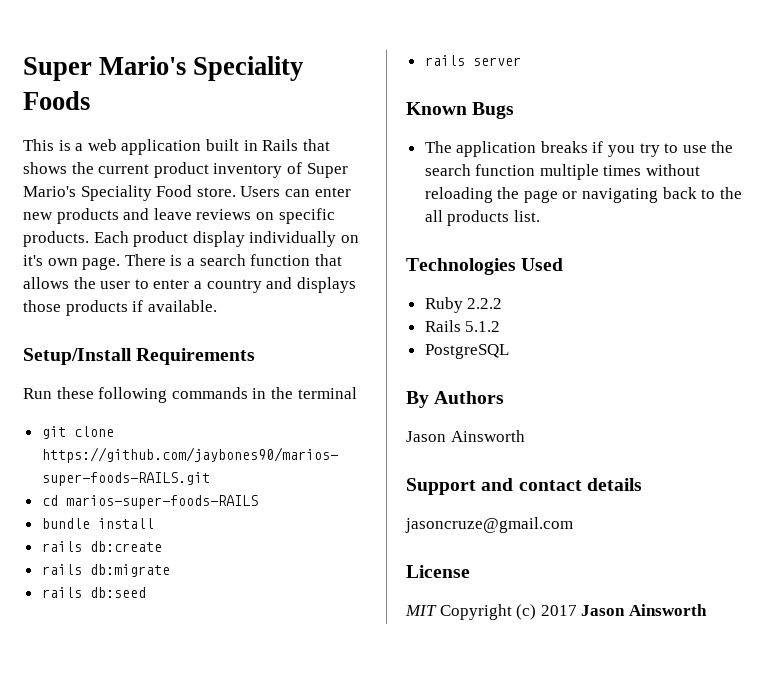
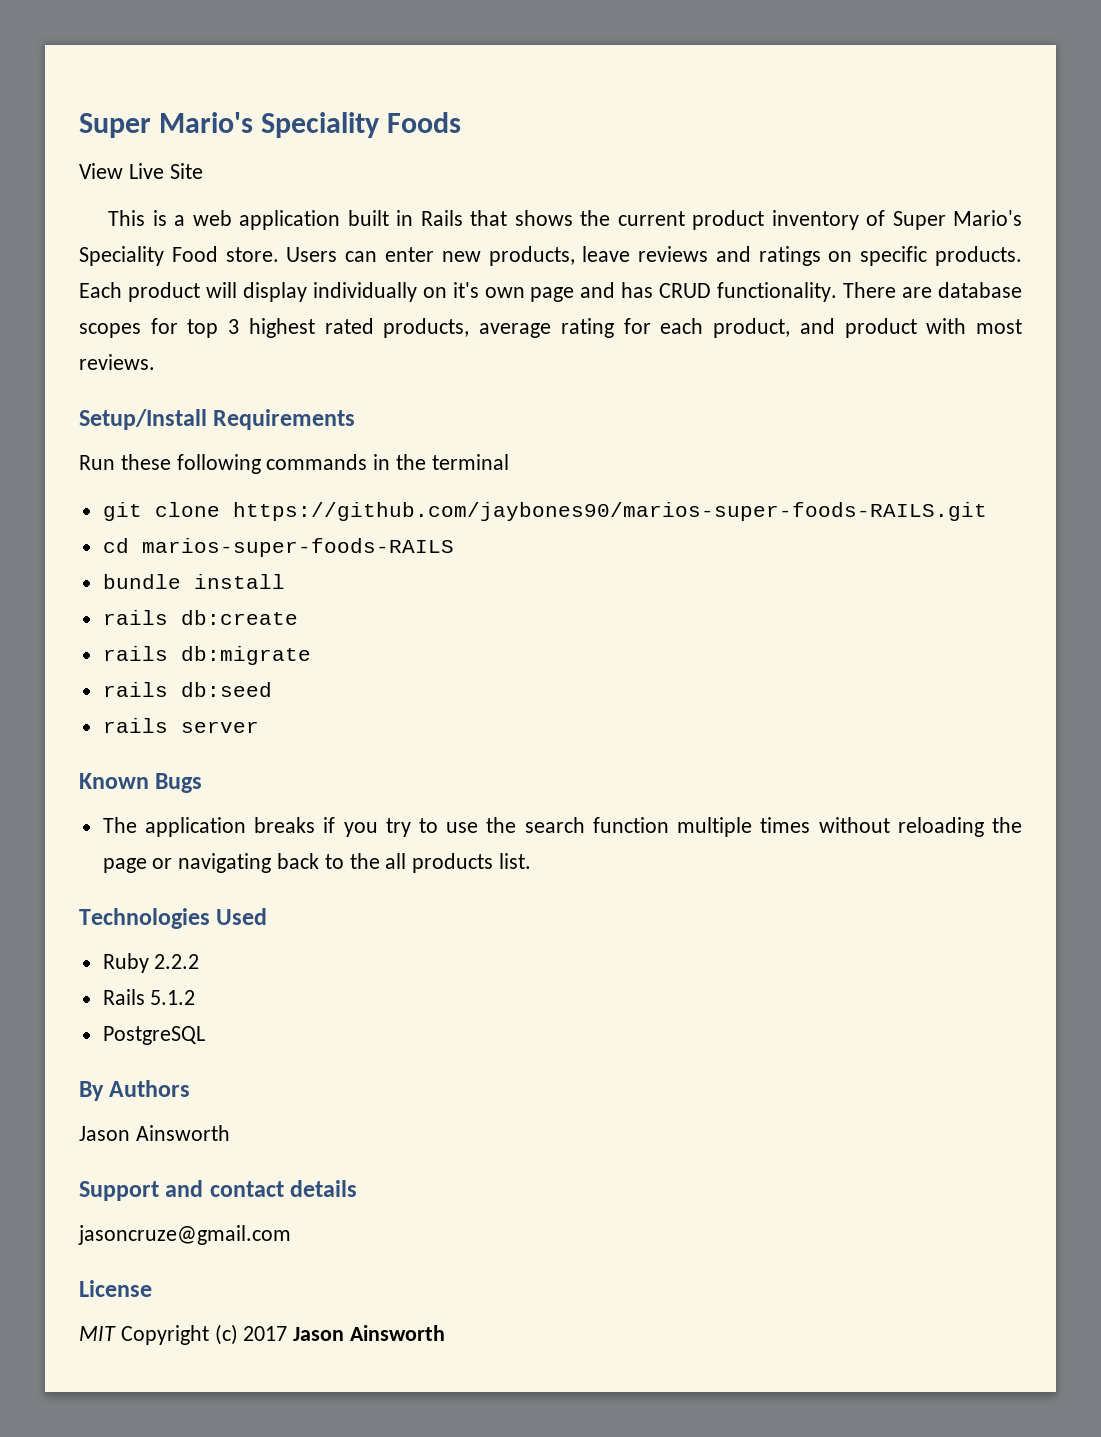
+ View Live Site
- Users can enter new products and leave reviews on specific products.
+ Users can enter new products, leave reviews and ratings on specific products.
- Each product display individually on it's own page. There is a search function that allows the user to enter a country and displays those products if available.
+ Each product will display individually on it's own page and has CRUD functionality. There are database scopes for top 3 highest rated products, average rating for each product, and product with most reviews.

